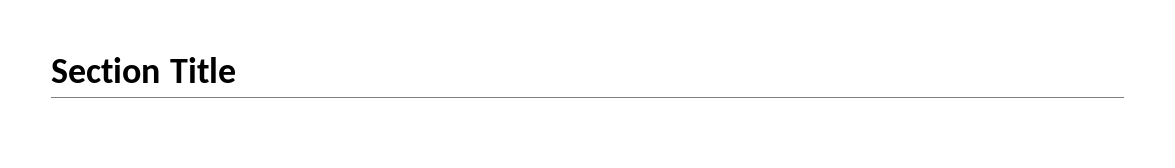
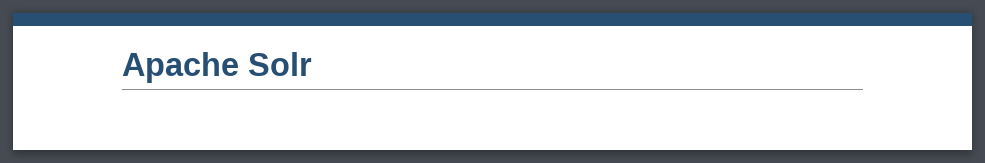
- Section Title
+ Apache Solr

